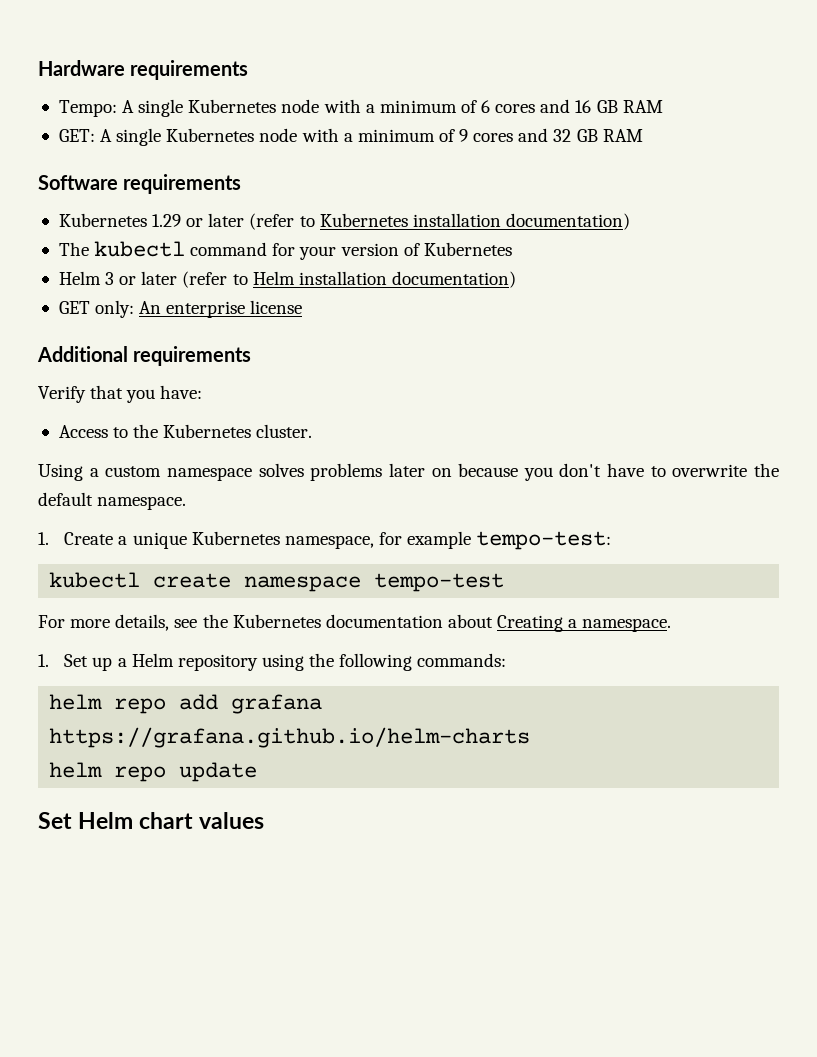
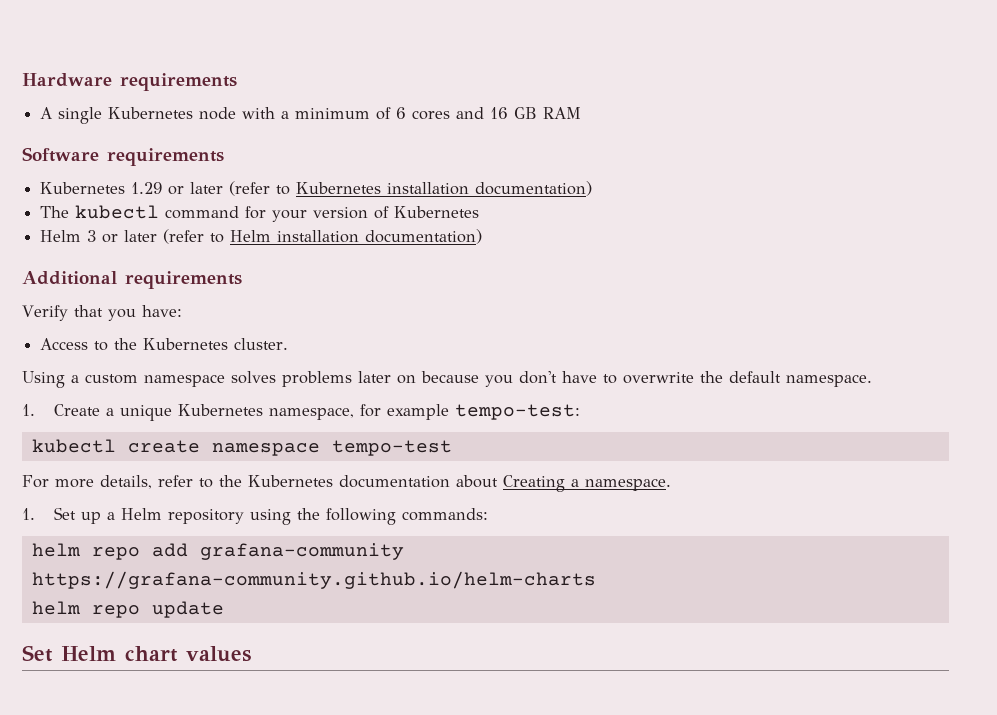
- Tempo: A single Kubernetes node with a minimum of 6 cores and 16 GB RAM
+ A single Kubernetes node with a minimum of 6 cores and 16 GB RAM
- GET: A single Kubernetes node with a minimum of 9 cores and 32 GB RAM
- GET only: An enterprise license
- For more details, see the Kubernetes documentation about Creating a namespace.
+ For more details, refer to the Kubernetes documentation about Creating a namespace.
- helm repo add grafana https://grafana.github.io/helm-charts
+ helm repo add grafana-community https://grafana-community.github.io/helm-charts

